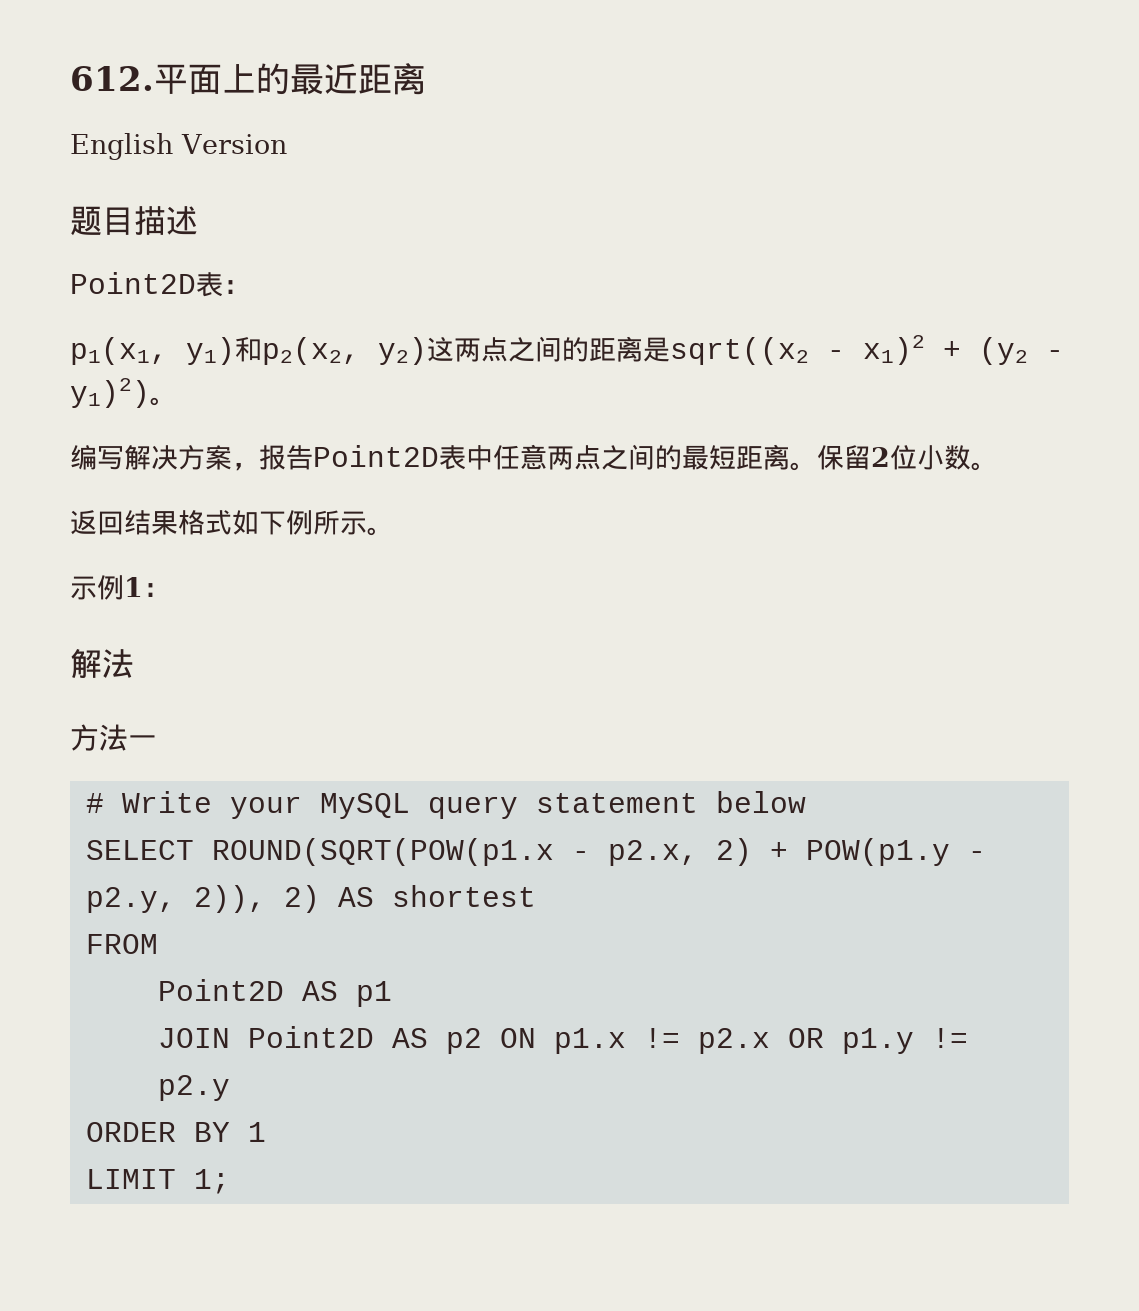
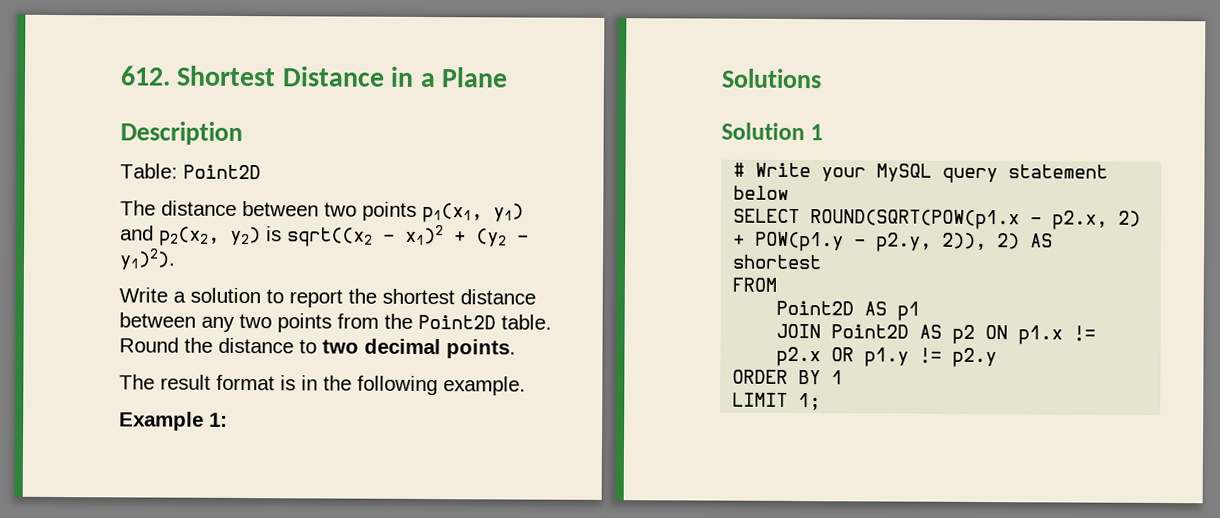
- 612.平面上的最近距离
- English Version
- 题目描述
- Point2D表：
- p1(x1, y1)和p2(x2, y2)这两点之间的距离是sqrt((x2 - x1)2 + (y2 - y1)2)。
- 编写解决方案，报告Point2D表中任意两点之间的最短距离。保留2位小数。
- 返回结果格式如下例所示。
- 示例1：
- 解法
- 方法一
+ 612. Shortest Distance in a Plane
+ Description
+ Table: Point2D
+ The distance between two points p1(x1, y1) and p2(x2, y2) is sqrt((x2 - x1)2 + (y2 - y1)2).
+ Write a solution to report the shortest distance between any two points from the Point2D table. Round the distance to two decimal points.
+ The result format is in the following example.
+ Example 1:
+ Solutions
+ Solution 1

